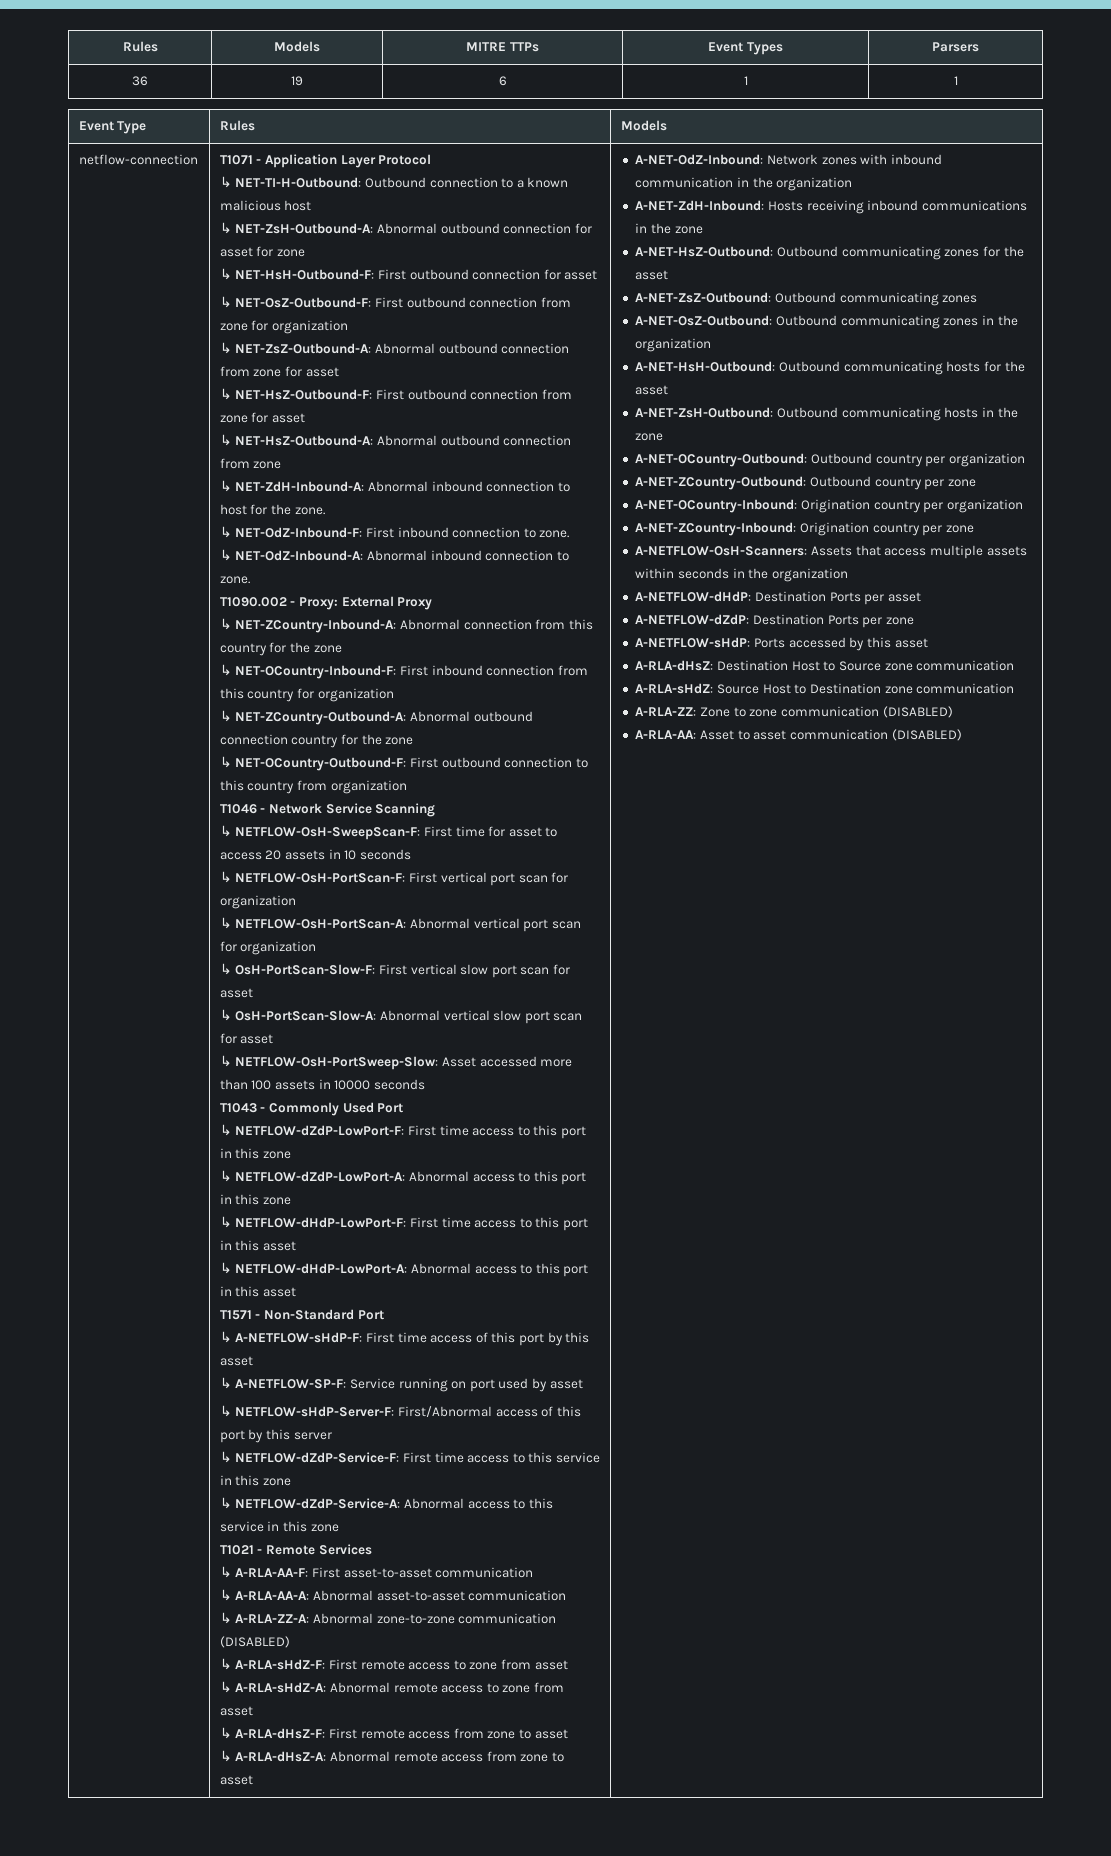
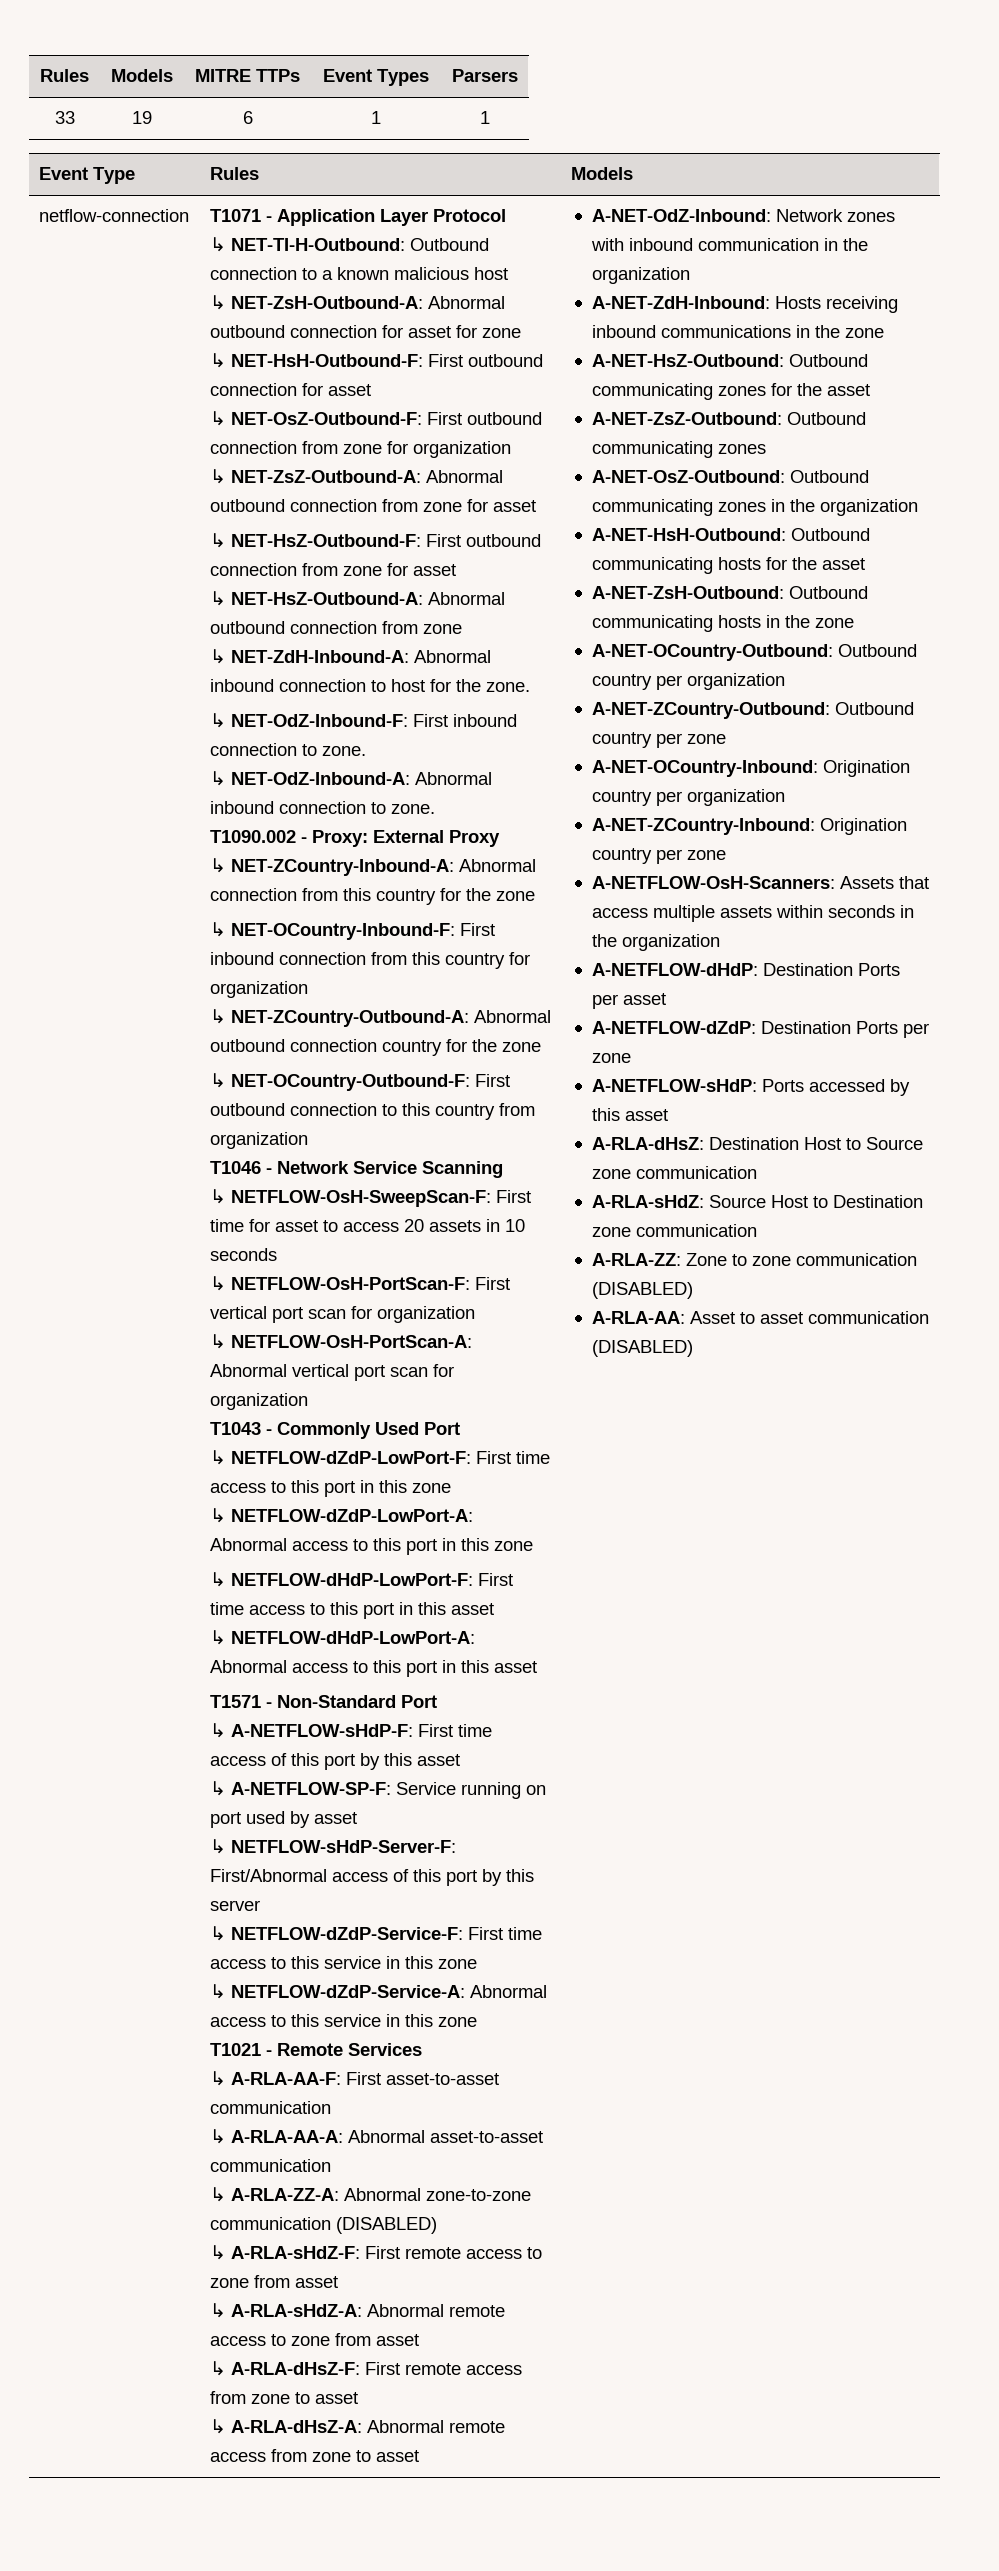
- 36 | 19 | 6 | 1 | 1
+ 33 | 19 | 6 | 1 | 1
- ↳ OsH-PortScan-Slow-F: First vertical slow port scan for asset
- ↳ OsH-PortScan-Slow-A: Abnormal vertical slow port scan for asset
- ↳ NETFLOW-OsH-PortSweep-Slow: Asset accessed more than 100 assets in 10000 seconds

